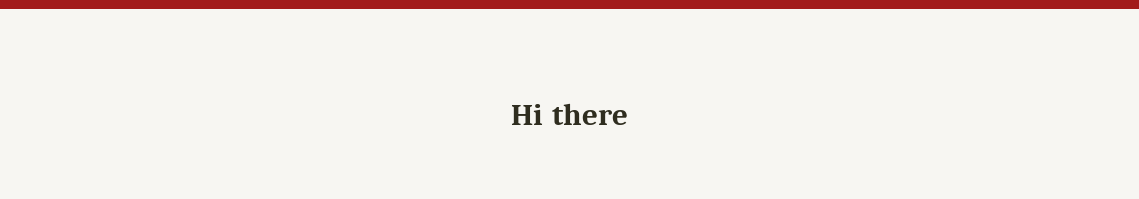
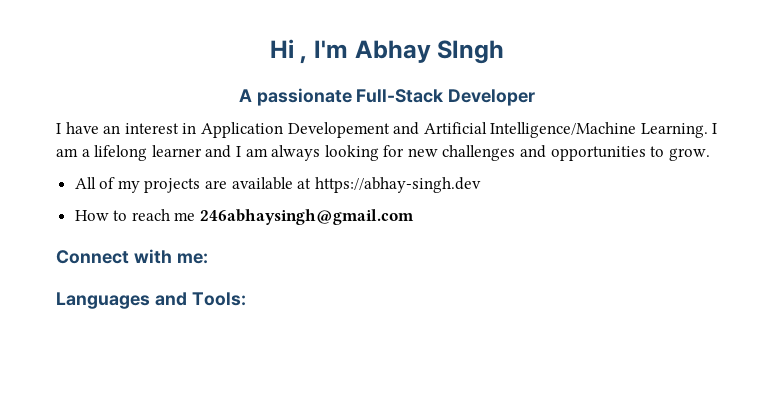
- Hi there
+ Hi , I'm Abhay SIngh
+ A passionate Full-Stack Developer
+ I have an interest in Application Developement and Artificial Intelligence/Machine Learning. I am a lifelong learner and I am always looking for new challenges and opportunities to grow.
+ All of my projects are available at https://abhay-singh.dev
+ How to reach me 246abhaysingh@gmail.com
+ Connect with me:
+ Languages and Tools:

